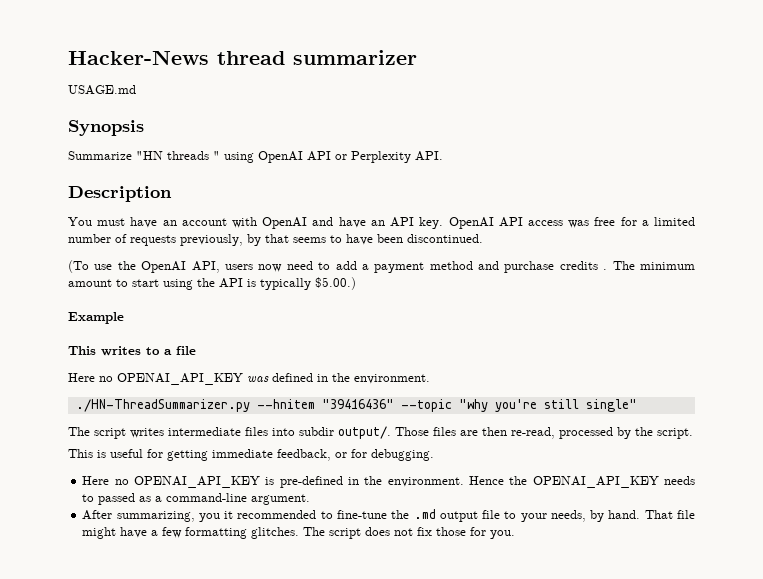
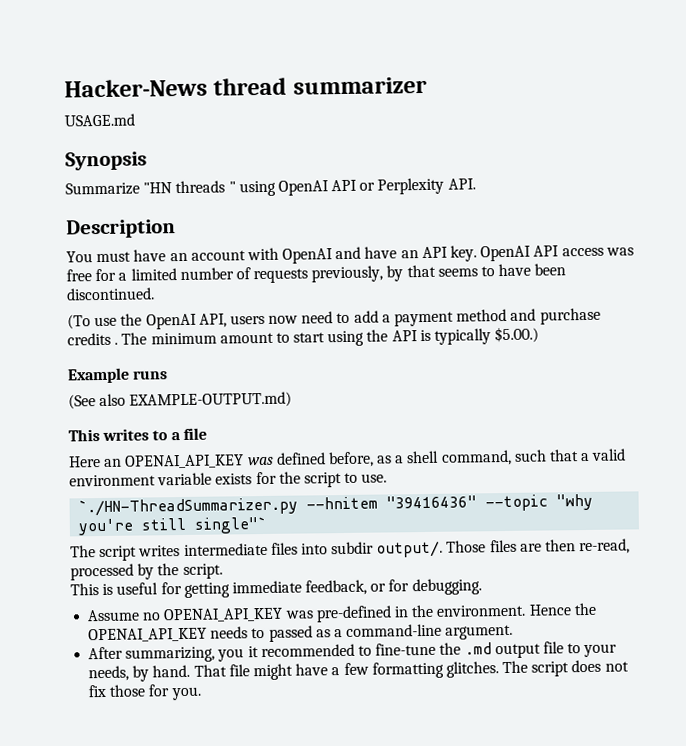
- Example
+ Example runs
+ (See also EXAMPLE-OUTPUT.md)
- Here no OPENAI_API_KEY was defined in the environment.
- ./HN-ThreadSummarizer.py --hnitem "39416436" --topic "why you're still single"
+ Here an OPENAI_API_KEY was defined before, as a shell command, such that a valid environment variable exists for the script to use.
+ `./HN-ThreadSummarizer.py --hnitem "39416436" --topic "why you're still single"`
- Here no OPENAI_API_KEY is pre-defined in the environment.
+ Assume no OPENAI_API_KEY was pre-defined in the environment.

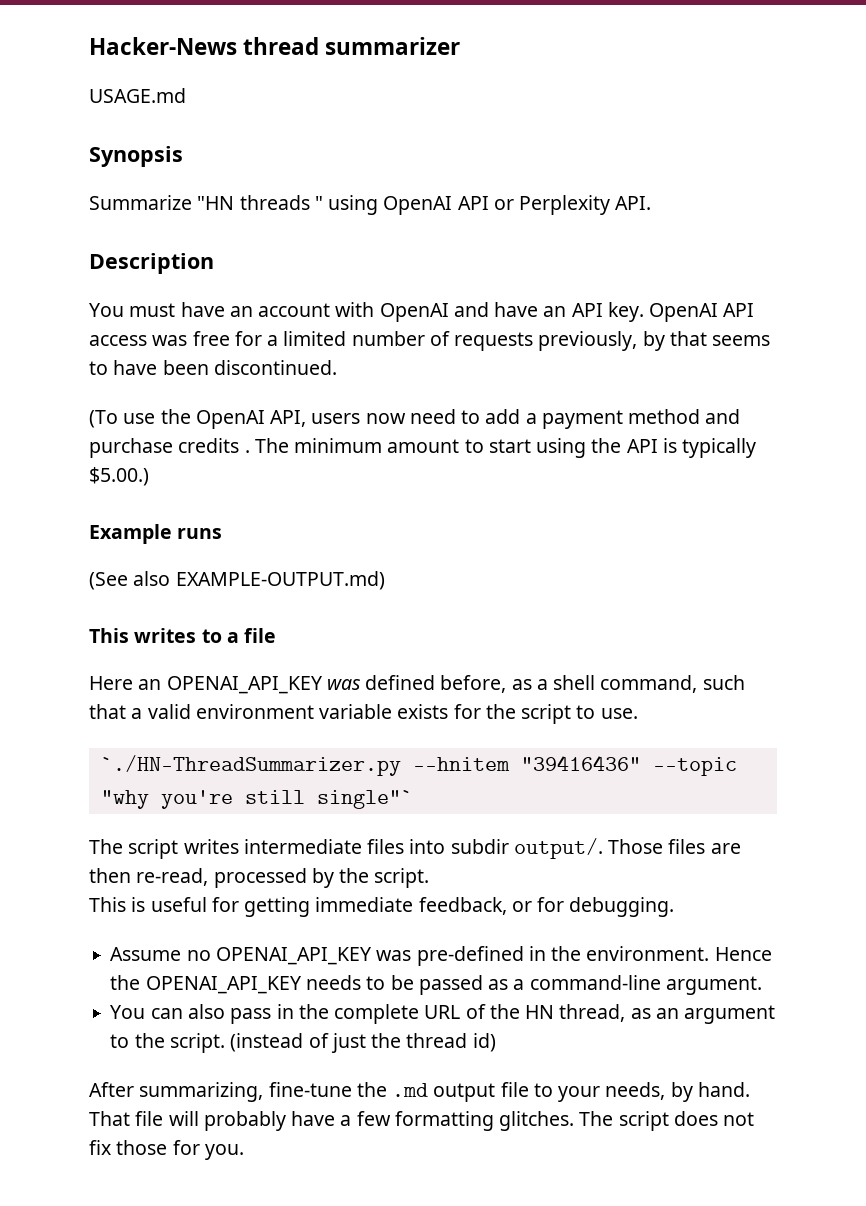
- Hence the OPENAI_API_KEY needs to passed as a command-line argument.
+ Hence the OPENAI_API_KEY needs to be passed as a command-line argument.
- After summarizing, you it recommended to fine-tune the .md output file to your needs, by hand.
+ You can also pass in the complete URL of the HN thread, as an argument to the script. (instead of just the thread id)
+ After summarizing, fine-tune the .md output file to your needs, by hand.
- That file might have a few formatting glitches.
+ That file will probably have a few formatting glitches.

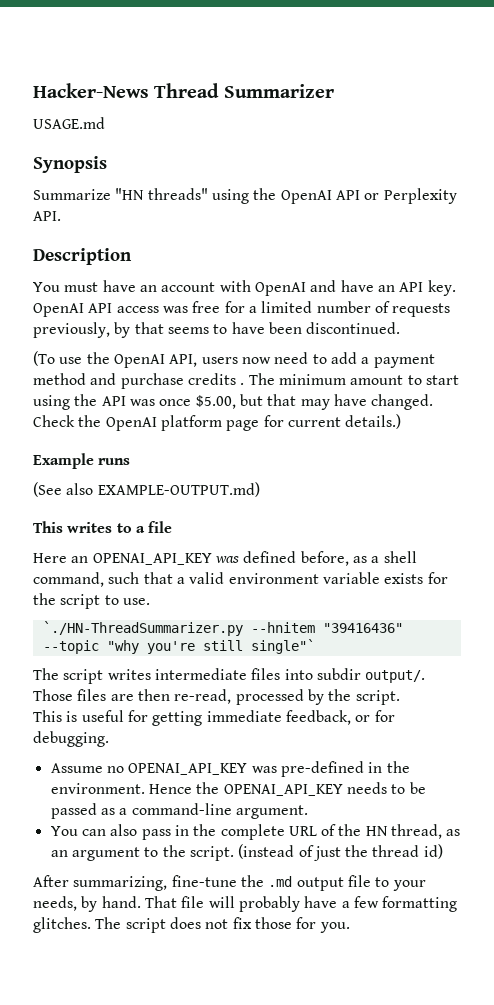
- Hacker-News thread summarizer
+ Hacker-News Thread Summarizer
- Summarize "HN threads " using OpenAI API or Perplexity API.
+ Summarize "HN threads" using the OpenAI API or Perplexity API.
- The minimum amount to start using the API is typically $5.00.)
+ The minimum amount to start using the API was once $5.00, but that may have changed. Check the OpenAI platform page for current details.)

